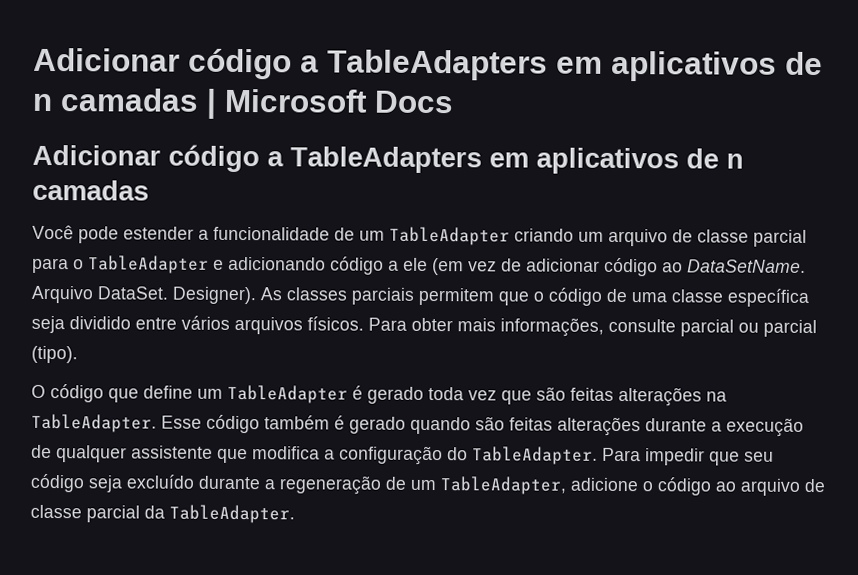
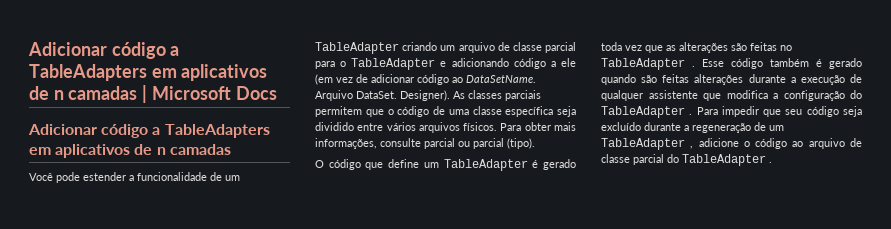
- O código que define um TableAdapter é gerado toda vez que são feitas alterações na TableAdapter.
+ O código que define um TableAdapter é gerado toda vez que as alterações são feitas no TableAdapter .
- Esse código também é gerado quando são feitas alterações durante a execução de qualquer assistente que modifica a configuração do TableAdapter.
+ Esse código também é gerado quando são feitas alterações durante a execução de qualquer assistente que modifica a configuração do TableAdapter .
- Para impedir que seu código seja excluído durante a regeneração de um TableAdapter, adicione o código ao arquivo de classe parcial da TableAdapter.
+ Para impedir que seu código seja excluído durante a regeneração de um TableAdapter , adicione o código ao arquivo de classe parcial do TableAdapter .

